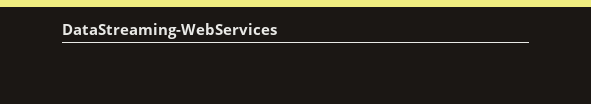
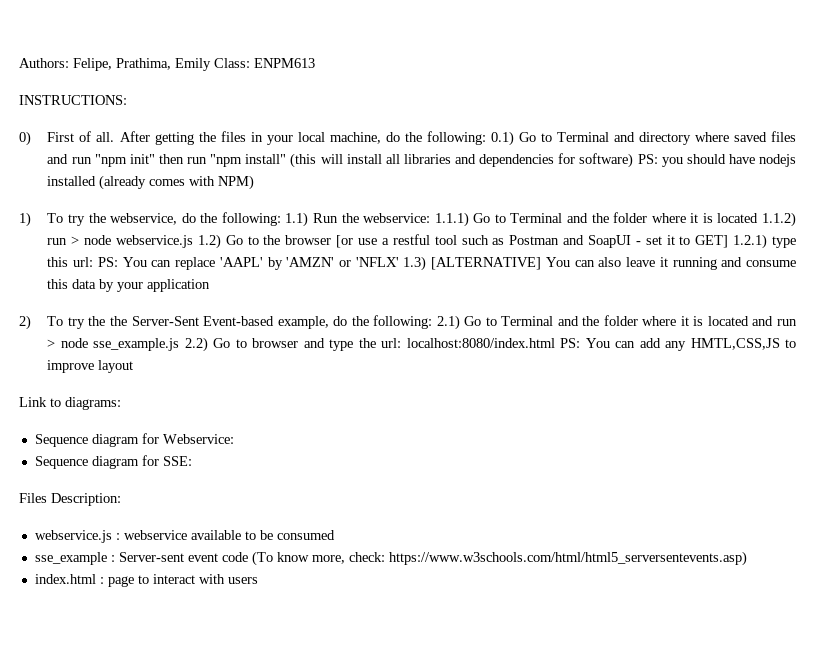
- DataStreaming-WebServices
+ Authors: Felipe, Prathima, Emily Class: ENPM613
+ INSTRUCTIONS:
+ 0) First of all. After getting the files in your local machine, do the following: 0.1) Go to Terminal and directory where saved files and run "npm init" then run "npm install" (this will install all libraries and dependencies for software) PS: you should have nodejs installed (already comes with NPM)
+ 1) To try the webservice, do the following: 1.1) Run the webservice: 1.1.1) Go to Terminal and the folder where it is located 1.1.2) run > node webservice.js 1.2) Go to the browser [or use a restful tool such as Postman and SoapUI - set it to GET] 1.2.1) type this url: PS: You can replace 'AAPL' by 'AMZN' or 'NFLX' 1.3) [ALTERNATIVE] You can also leave it running and consume this data by your application
+ 2) To try the the Server-Sent Event-based example, do the following: 2.1) Go to Terminal and the folder where it is located and run > node sse_example.js 2.2) Go to browser and type the url: localhost:8080/index.html PS: You can add any HMTL,CSS,JS to improve layout
+ Link to diagrams:
+ Sequence diagram for Webservice:
+ Sequence diagram for SSE:
+ Files Description:
+ webservice.js : webservice available to be consumed
+ sse_example : Server-sent event code (To know more, check: https://www.w3schools.com/html/html5_serversentevents.asp)
+ index.html : page to interact with users

